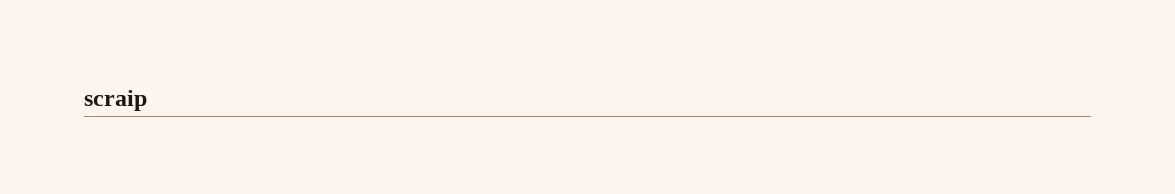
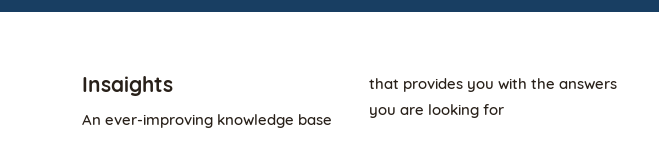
- scraip
+ Insaights
+ An ever-improving knowledge base that provides you with the answers you are looking for

